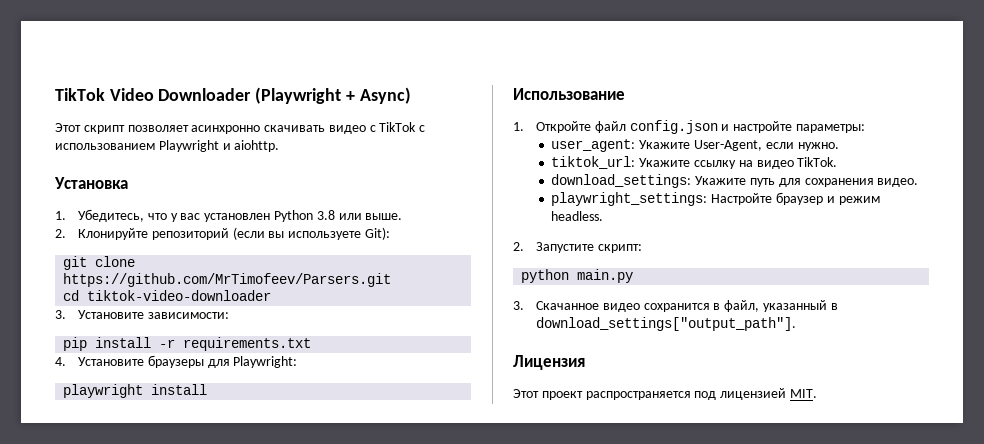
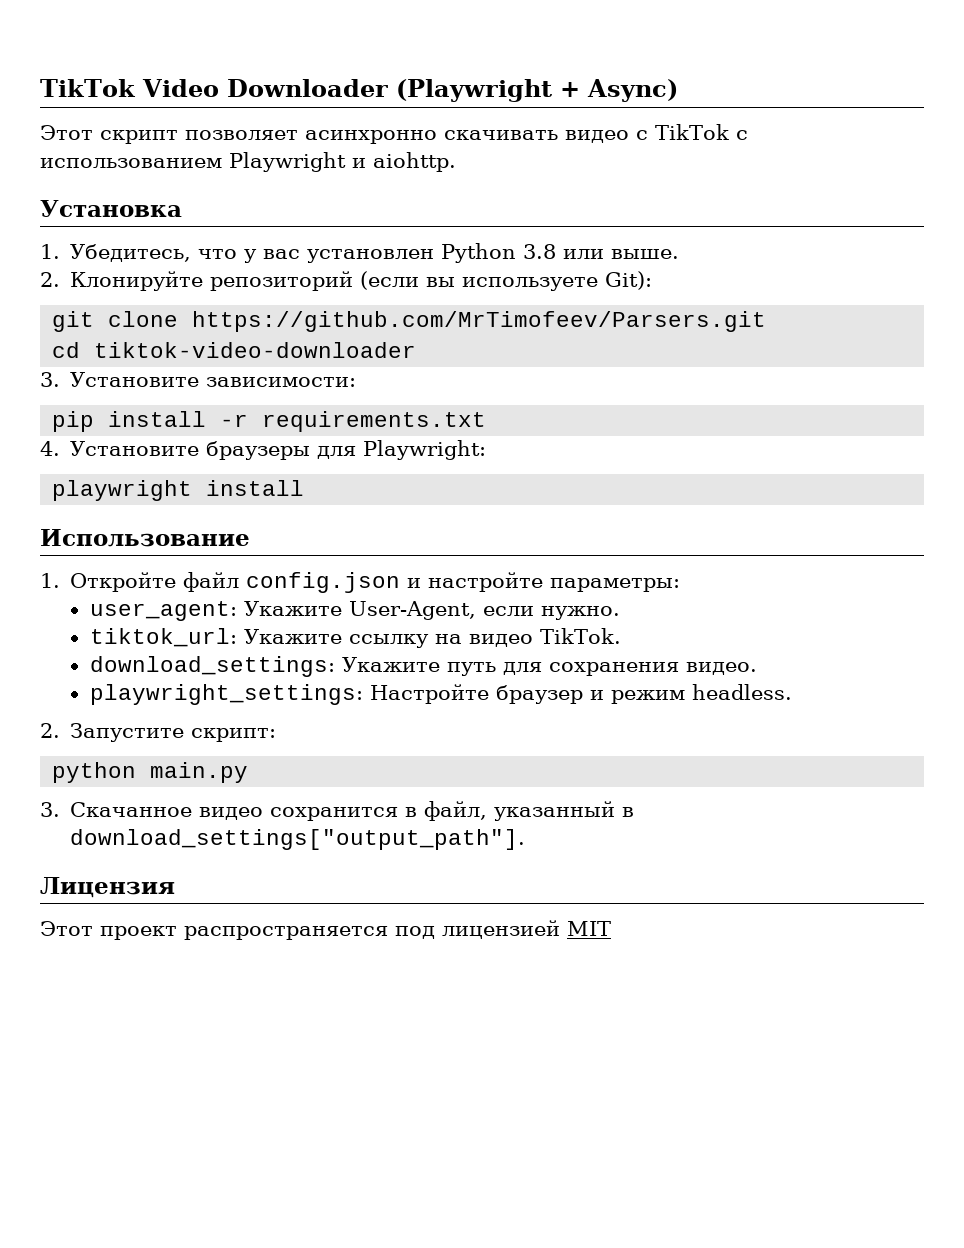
- Этот проект распространяется под лицензией MIT.
+ Этот проект распространяется под лицензией MIT

